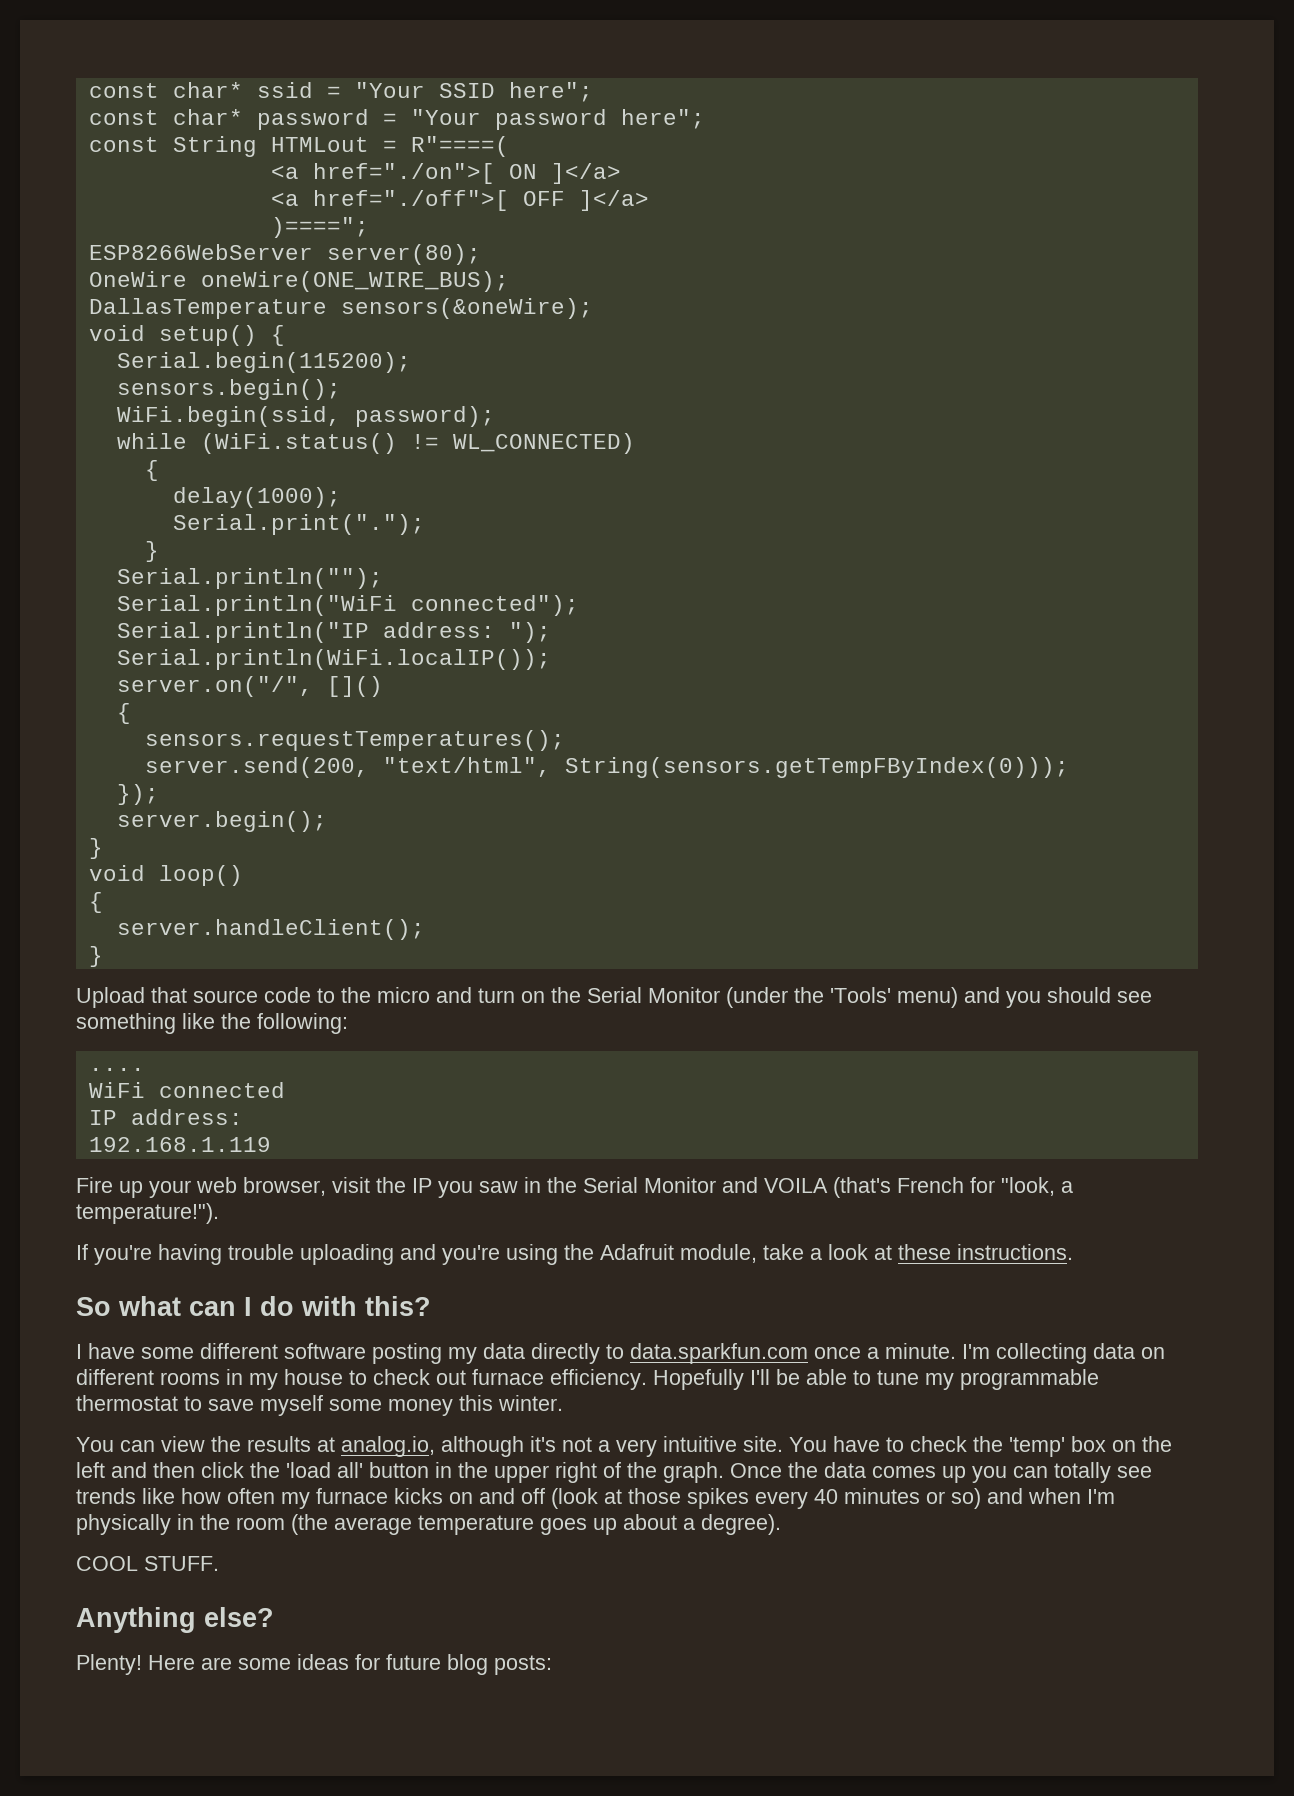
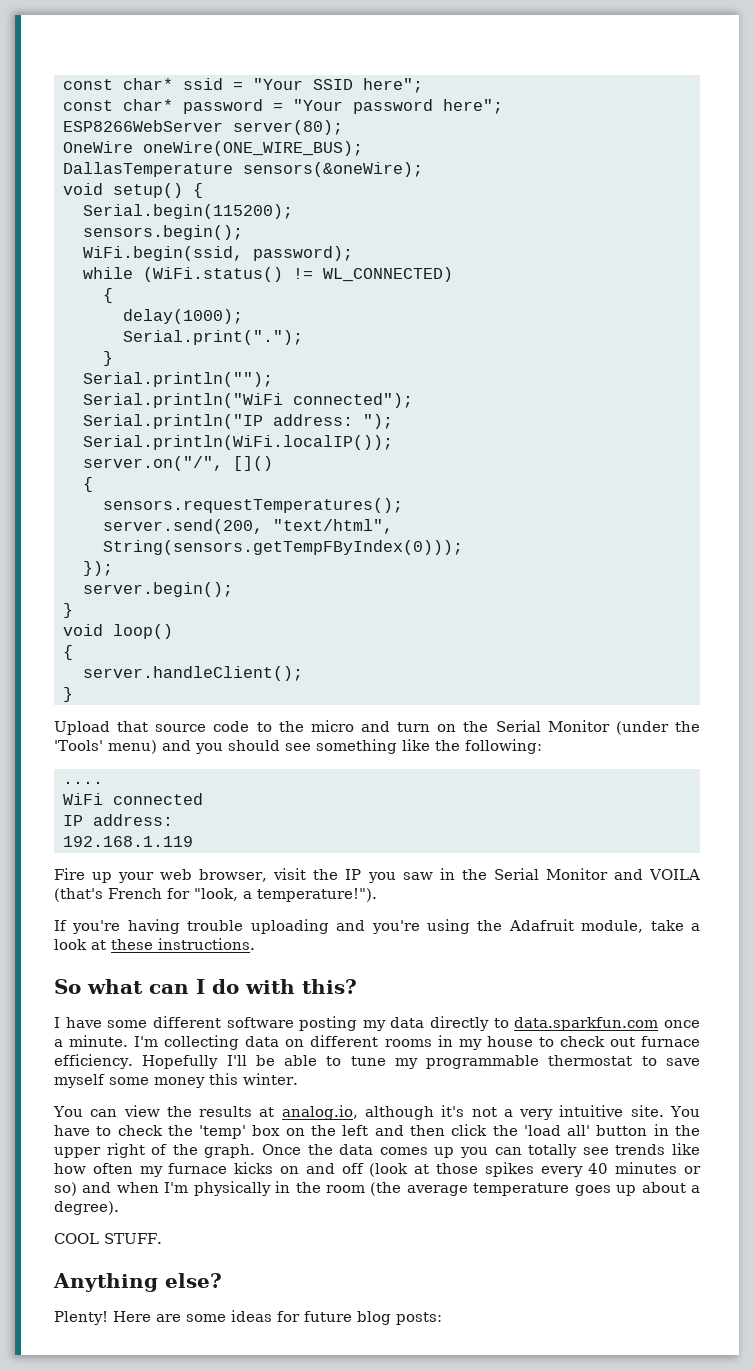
- const String HTMLout = R"====(
- <a href="./on">[ ON ]</a>
- <a href="./off">[ OFF ]</a>
- )====";

